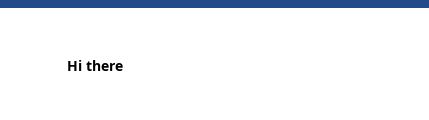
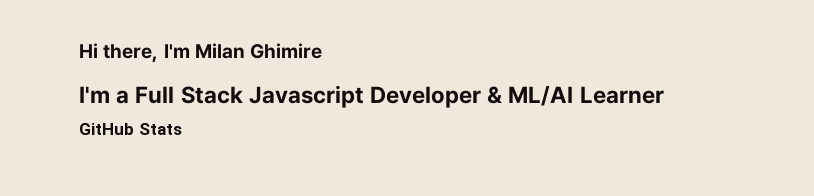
- Hi there
+ Hi there, I'm Milan Ghimire
+ I'm a Full Stack Javascript Developer & ML/AI Learner
+ GitHub Stats

